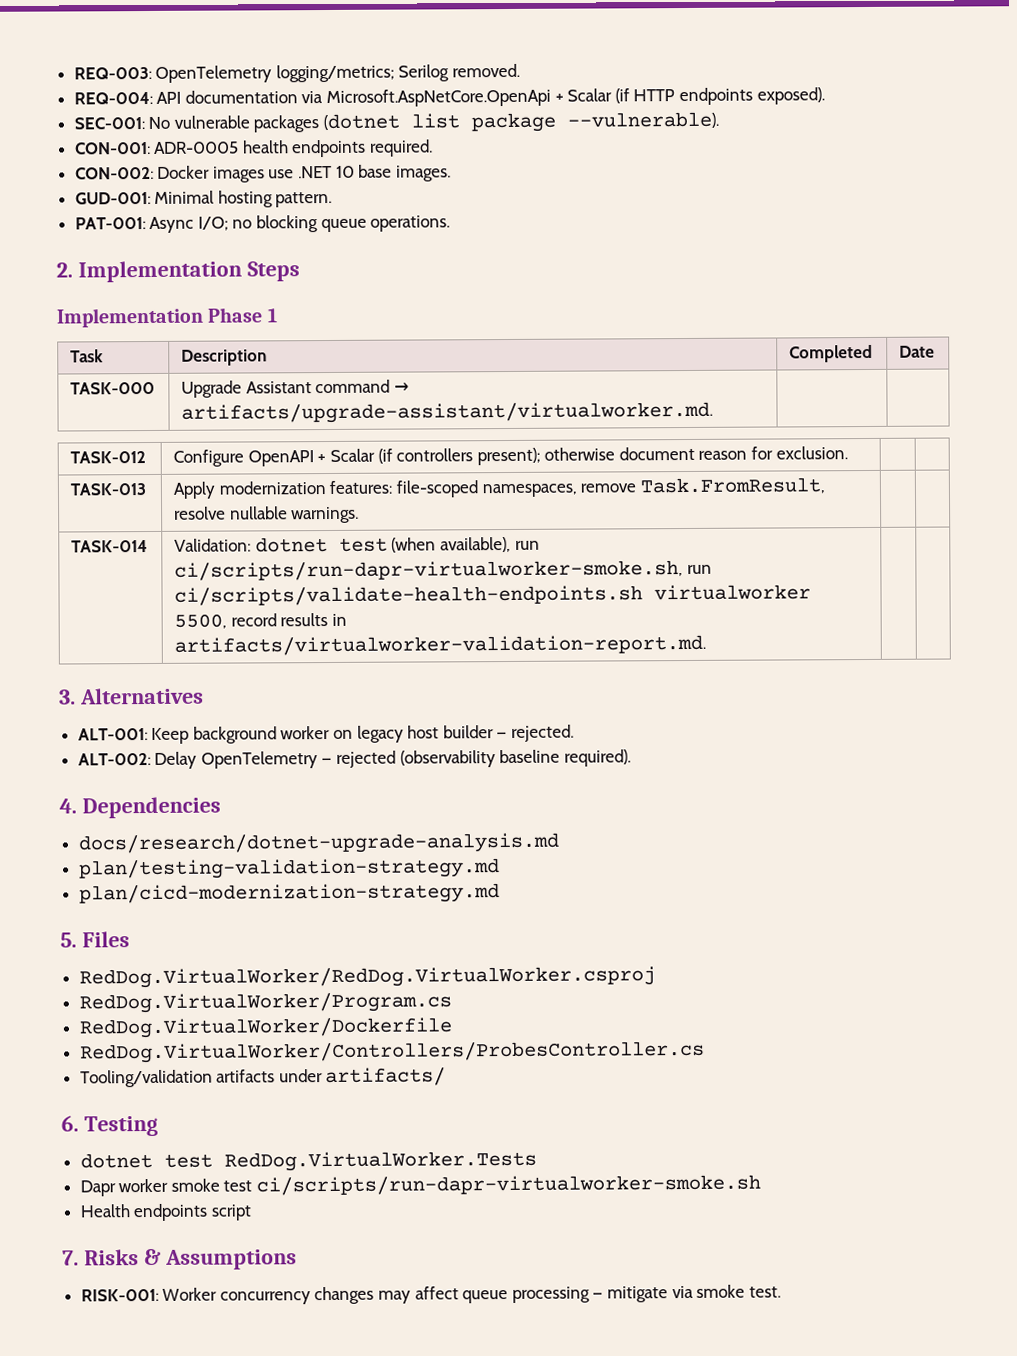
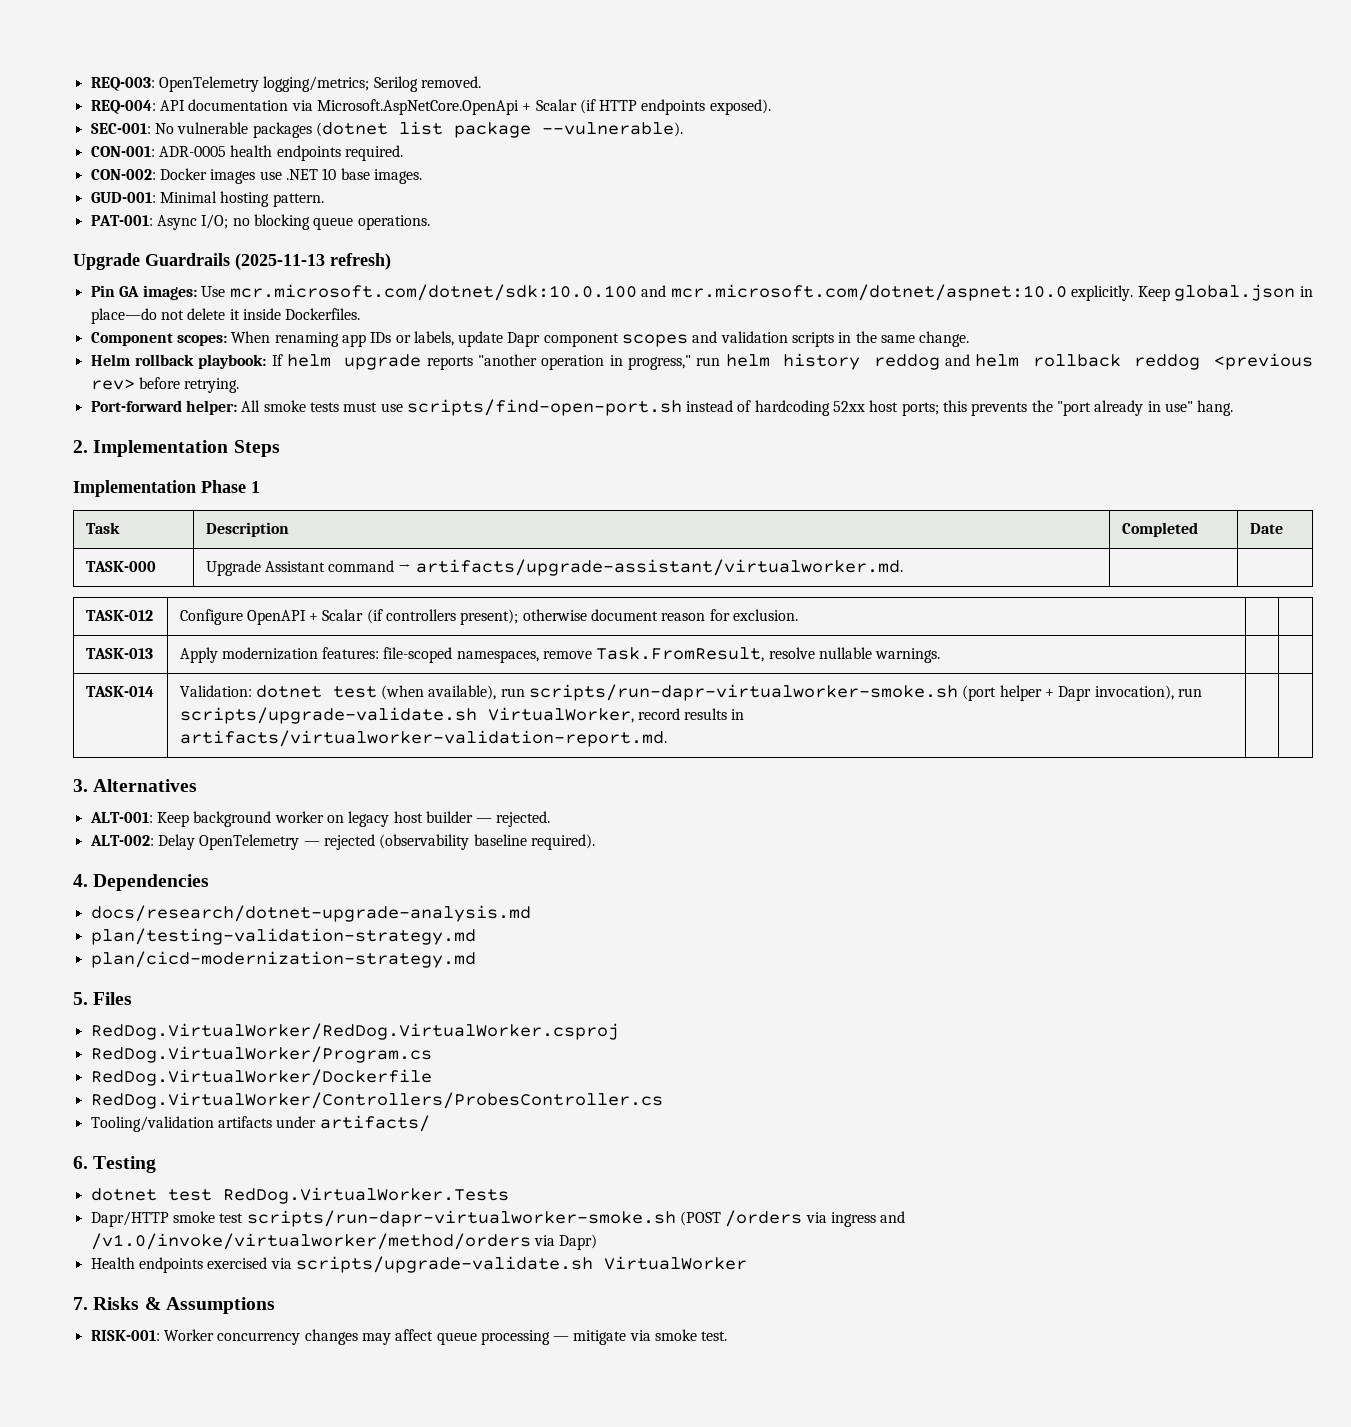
+ Upgrade Guardrails (2025-11-13 refresh)
+ Pin GA images: Use mcr.microsoft.com/dotnet/sdk:10.0.100 and mcr.microsoft.com/dotnet/aspnet:10.0 explicitly. Keep global.json in place—do not delete it inside Dockerfiles.
+ Component scopes: When renaming app IDs or labels, update Dapr component scopes and validation scripts in the same change.
+ Helm rollback playbook: If helm upgrade reports "another operation in progress," run helm history reddog and helm rollback reddog <previous rev> before retrying.
+ Port-forward helper: All smoke tests must use scripts/find-open-port.sh instead of hardcoding 52xx host ports; this prevents the "port already in use" hang.
- TASK-014 | Validation: dotnet test (when available), run ci/scripts/run-dapr-virtualworker-smoke.sh, run ci/scripts/validate-health-endpoints.sh virtualworker 5500, record results in artifacts/virtualworker-validation-report.md. | |
+ TASK-014 | Validation: dotnet test (when available), run scripts/run-dapr-virtualworker-smoke.sh (port helper + Dapr invocation), run scripts/upgrade-validate.sh VirtualWorker, record results in artifacts/virtualworker-validation-report.md. | |
- Dapr worker smoke test ci/scripts/run-dapr-virtualworker-smoke.sh
- Health endpoints script
+ Dapr/HTTP smoke test scripts/run-dapr-virtualworker-smoke.sh (POST /orders via ingress and /v1.0/invoke/virtualworker/method/orders via Dapr)
+ Health endpoints exercised via scripts/upgrade-validate.sh VirtualWorker

